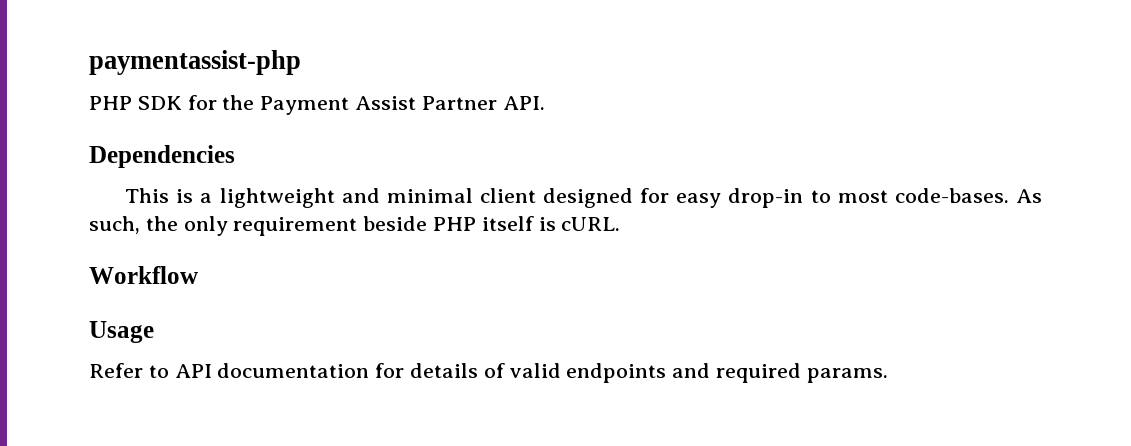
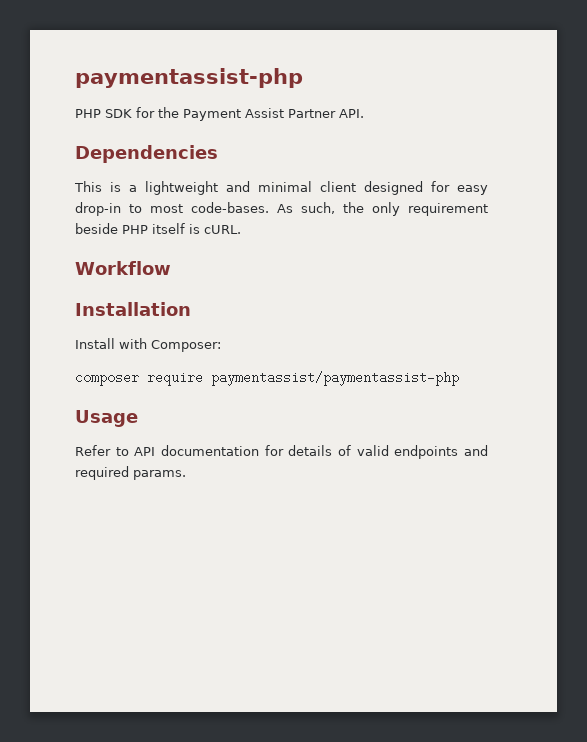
+ Installation
+ Install with Composer:
+ composer require paymentassist/paymentassist-php

